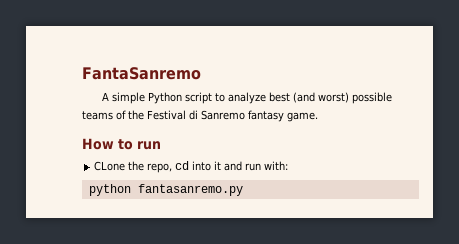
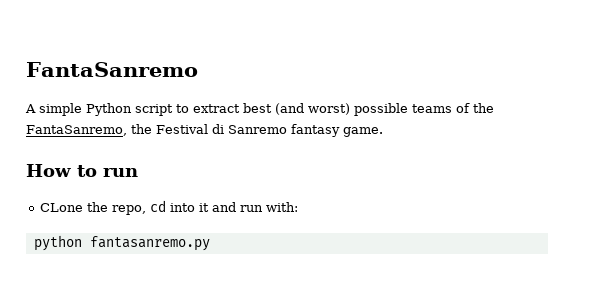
- A simple Python script to analyze best (and worst) possible teams of the Festival di Sanremo fantasy game.
+ A simple Python script to extract best (and worst) possible teams of the FantaSanremo, the Festival di Sanremo fantasy game.

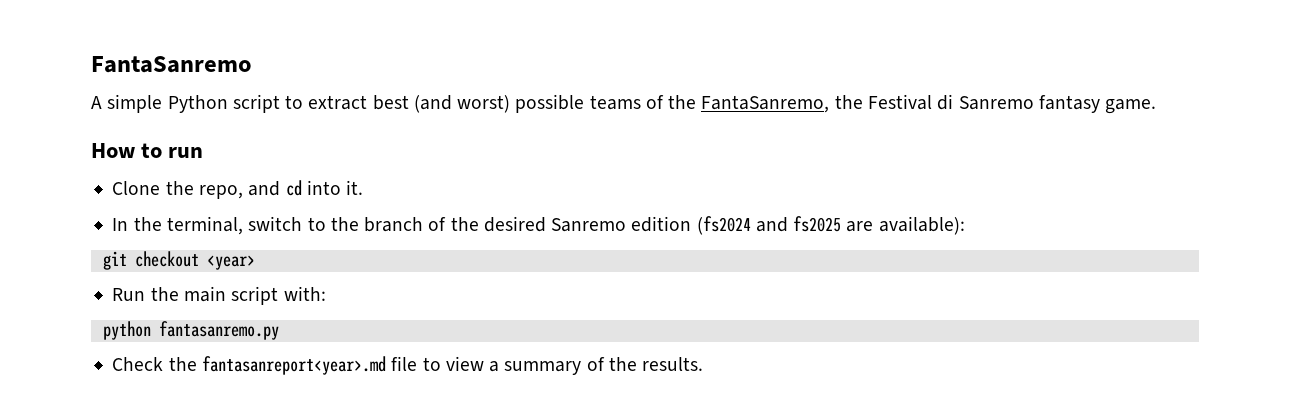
- CLone the repo, cd into it and run with:
+ Clone the repo, and cd into it.
+ In the terminal, switch to the branch of the desired Sanremo edition (fs2024 and fs2025 are available):
+ git checkout <year>
+ Run the main script with:
  python fantasanremo.py
+ Check the fantasanreport<year>.md file to view a summary of the results.

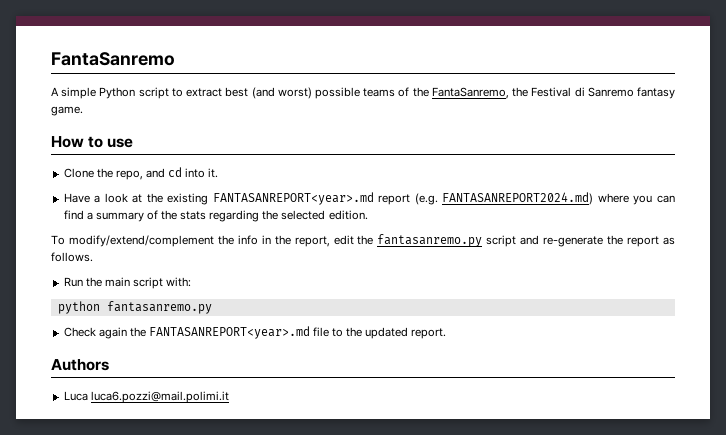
- How to run
+ How to use
- In the terminal, switch to the branch of the desired Sanremo edition (fs2024 and fs2025 are available):
- git checkout <year>
+ Have a look at the existing FANTASANREPORT<year>.md report (e.g. FANTASANREPORT2024.md) where you can find a summary of the stats regarding the selected edition.
+ To modify/extend/complement the info in the report, edit the fantasanremo.py script and re-generate the report as follows.
- Check the fantasanreport<year>.md file to view a summary of the results.
+ Check again the FANTASANREPORT<year>.md file to the updated report.
+ Authors
+ Luca luca6.pozzi@mail.polimi.it

